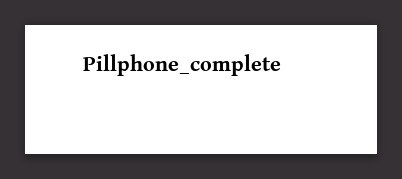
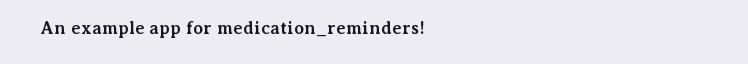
- Pillphone_complete
+ An example app for medication_reminders!

